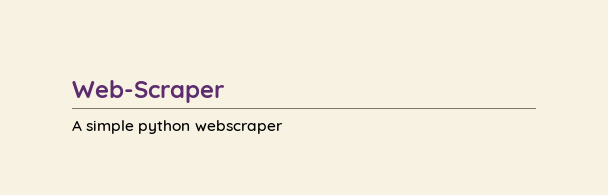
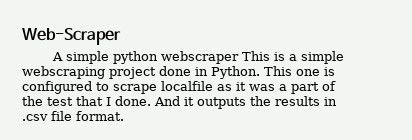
- A simple python webscraper
+ A simple python webscraper This is a simple webscraping project done in Python. This one is configured to scrape localfile as it was a part of the test that I done. And it outputs the results in .csv file format.

